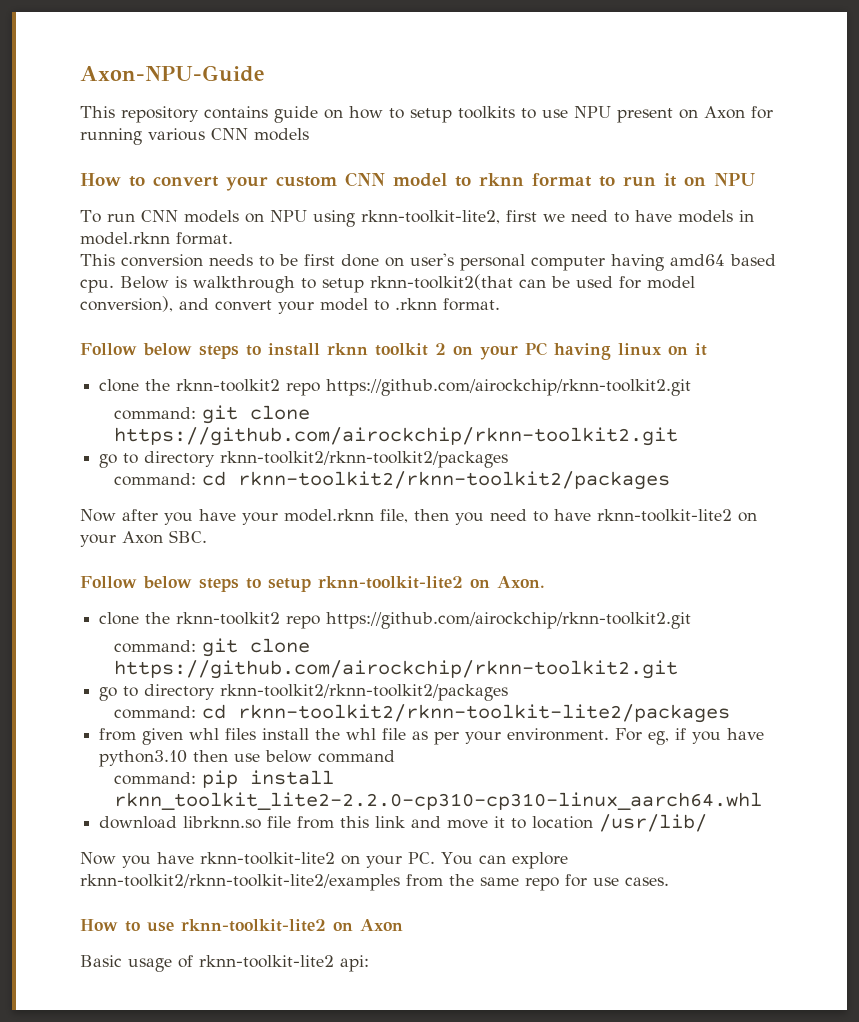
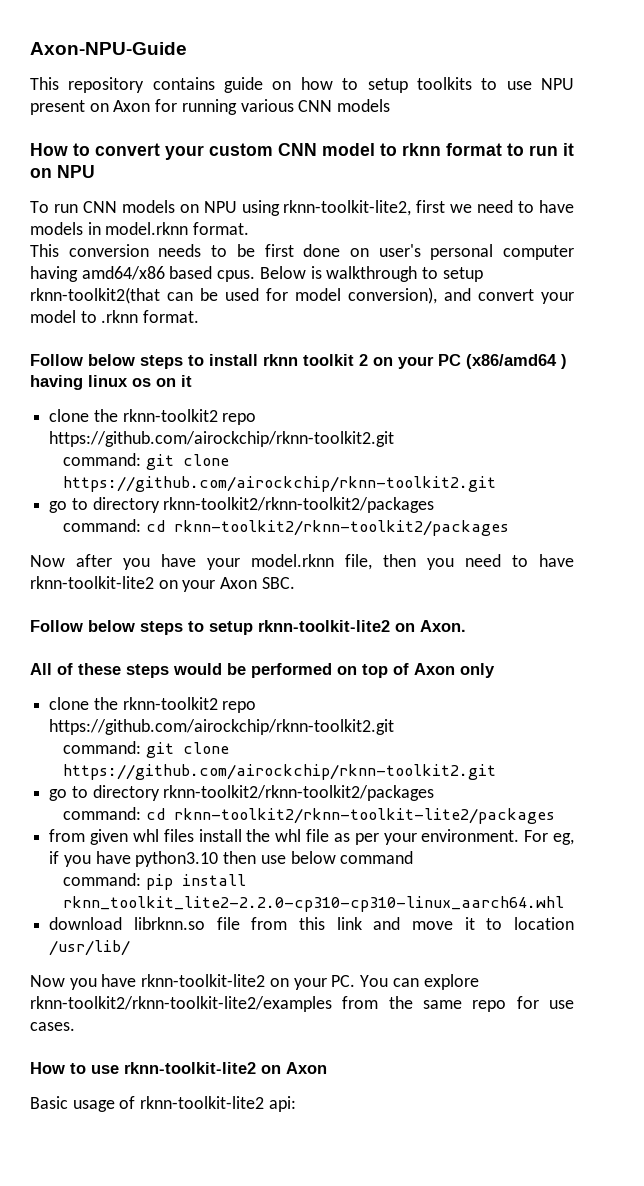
- This conversion needs to be first done on user's personal computer having amd64 based cpu.
+ This conversion needs to be first done on user's personal computer having amd64/x86 based cpus.
- Follow below steps to install rknn toolkit 2 on your PC having linux on it
+ Follow below steps to install rknn toolkit 2 on your PC (x86/amd64 ) having linux os on it
+ All of these steps would be performed on top of Axon only

